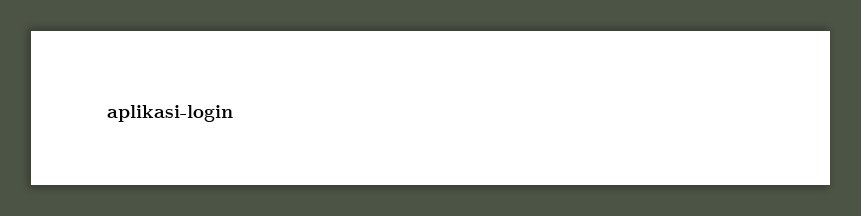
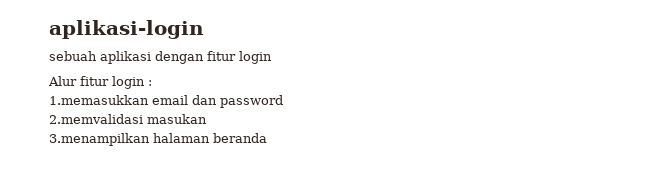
+ sebuah aplikasi dengan fitur login
+ Alur fitur login :
+ 1.memasukkan email dan password
+ 2.memvalidasi masukan
+ 3.menampilkan halaman beranda

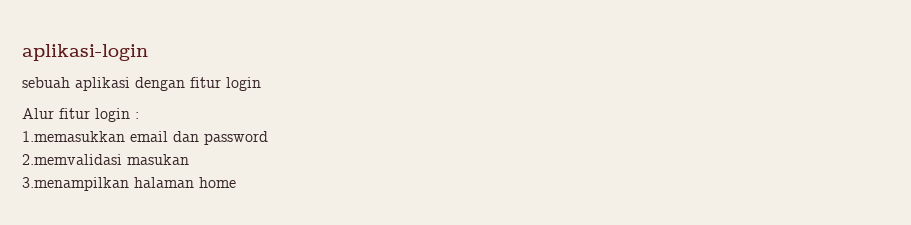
- 3.menampilkan halaman beranda
+ 3.menampilkan halaman home

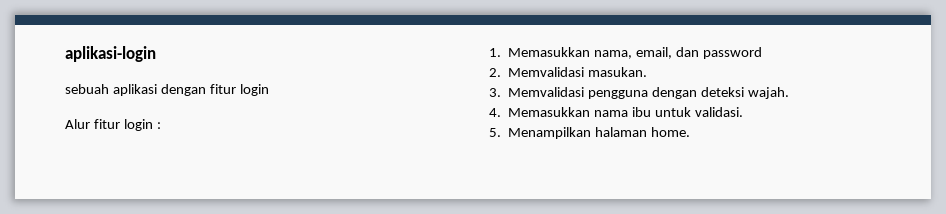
- 1.memasukkan email dan password
- 2.memvalidasi masukan
- 3.menampilkan halaman home
+ 1. Memasukkan nama, email, dan password
+ 2. Memvalidasi masukan.
+ 3. Memvalidasi pengguna dengan deteksi wajah.
+ 4. Memasukkan nama ibu untuk validasi.
+ 5. Menampilkan halaman home.

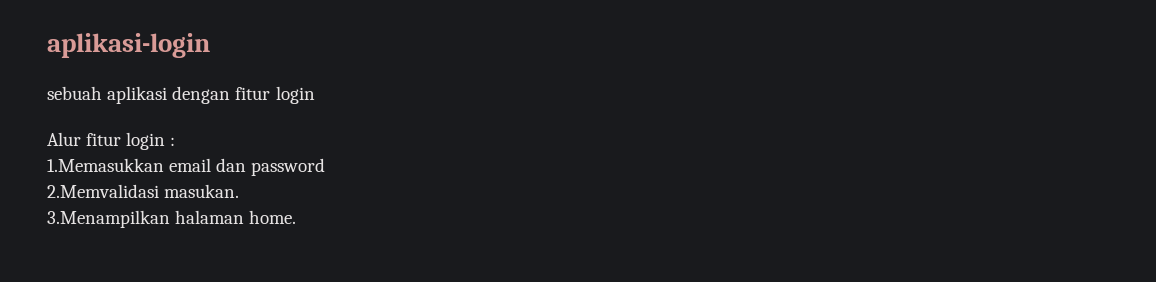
- 1. Memasukkan nama, email, dan password
+ 1.Memasukkan email dan password
- 2. Memvalidasi masukan.
+ 2.Memvalidasi masukan.
- 3. Memvalidasi pengguna dengan deteksi wajah.
- 4. Memasukkan nama ibu untuk validasi.
- 5. Menampilkan halaman home.
+ 3.Menampilkan halaman home.

